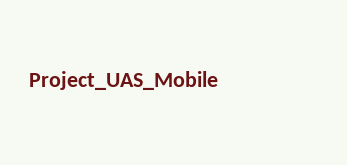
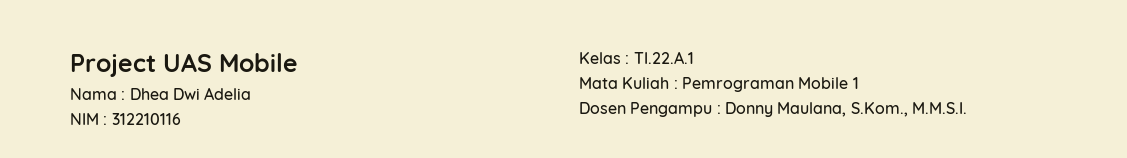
- Project_UAS_Mobile
+ Project UAS Mobile
+ Nama : Dhea Dwi Adelia
+ NIM : 312210116
+ Kelas : TI.22.A.1
+ Mata Kuliah : Pemrograman Mobile 1
+ Dosen Pengampu : Donny Maulana, S.Kom., M.M.S.I.

